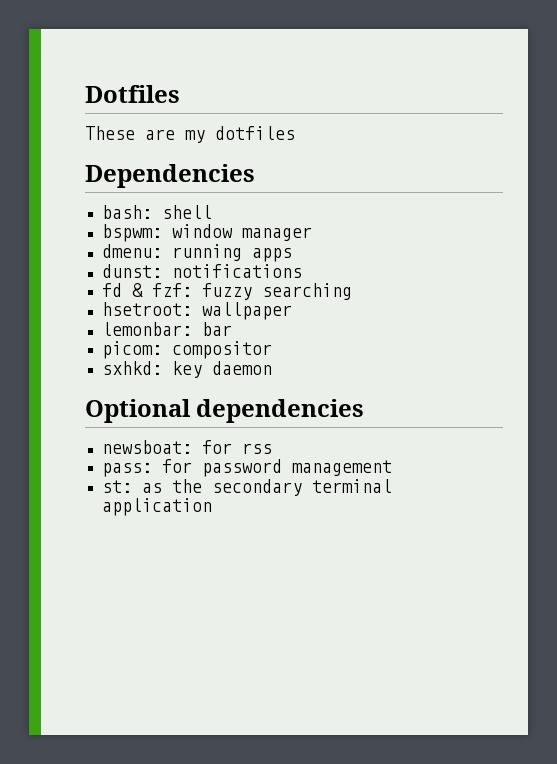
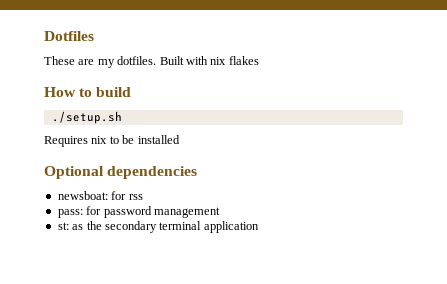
- These are my dotfiles
- Dependencies
- bash: shell
- bspwm: window manager
- dmenu: running apps
- dunst: notifications
- fd & fzf: fuzzy searching
- hsetroot: wallpaper
- lemonbar: bar
- picom: compositor
- sxhkd: key daemon
+ These are my dotfiles. Built with nix flakes
+ How to build
+ ./setup.sh
+ Requires nix to be installed

